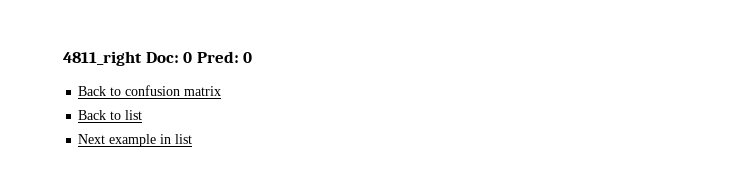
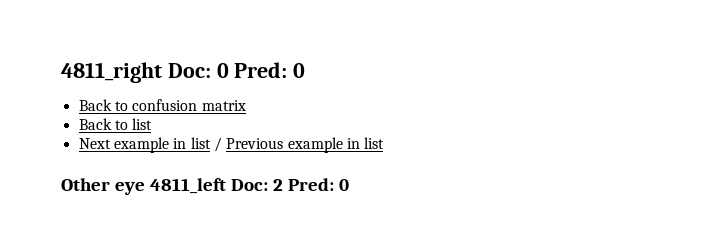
- Next example in list
+ Next example in list / Previous example in list
+ Other eye 4811_left Doc: 2 Pred: 0

